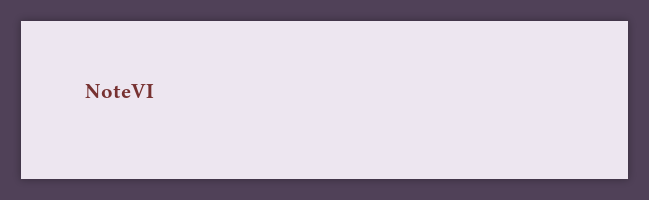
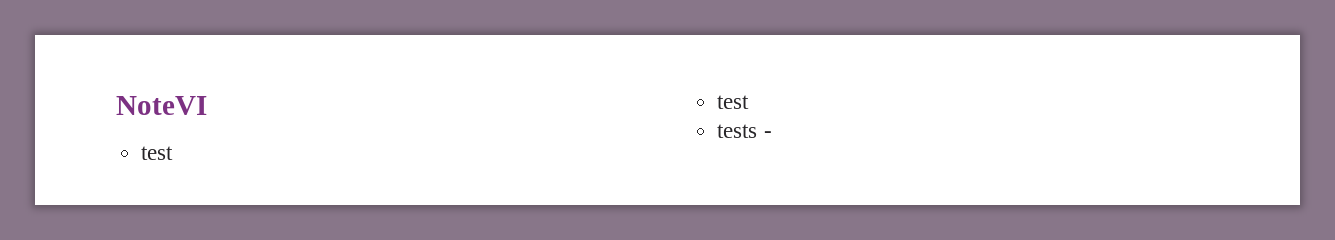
  NoteVI
+ test
+ test
+ tests -

